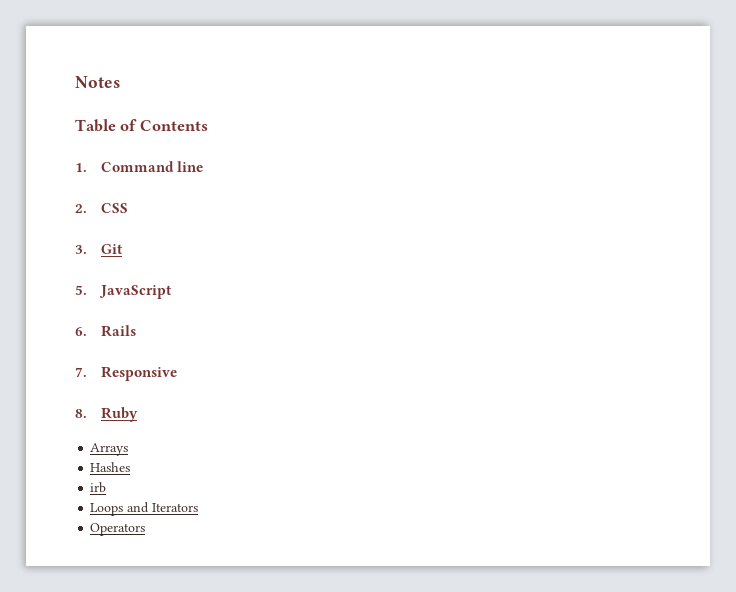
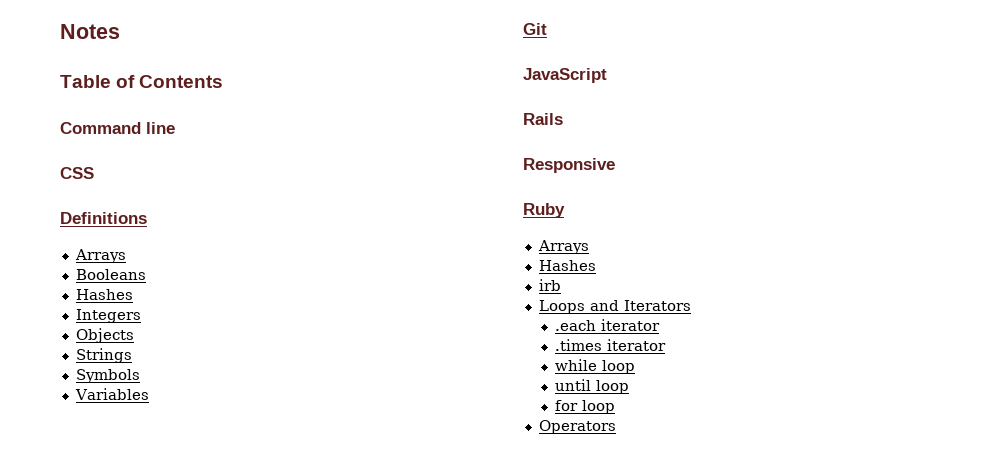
- 1. Command line
+ Command line
- 2. CSS
+ CSS
- 3. Git
+ Definitions
+ Arrays
+ Booleans
+ Hashes
+ Integers
+ Objects
+ Strings
+ Symbols
+ Variables
+ Git
- 5. JavaScript
+ JavaScript
- 6. Rails
+ Rails
- 7. Responsive
+ Responsive
- 8. Ruby
+ Ruby
+ .each iterator
+ .times iterator
+ while loop
+ until loop
+ for loop

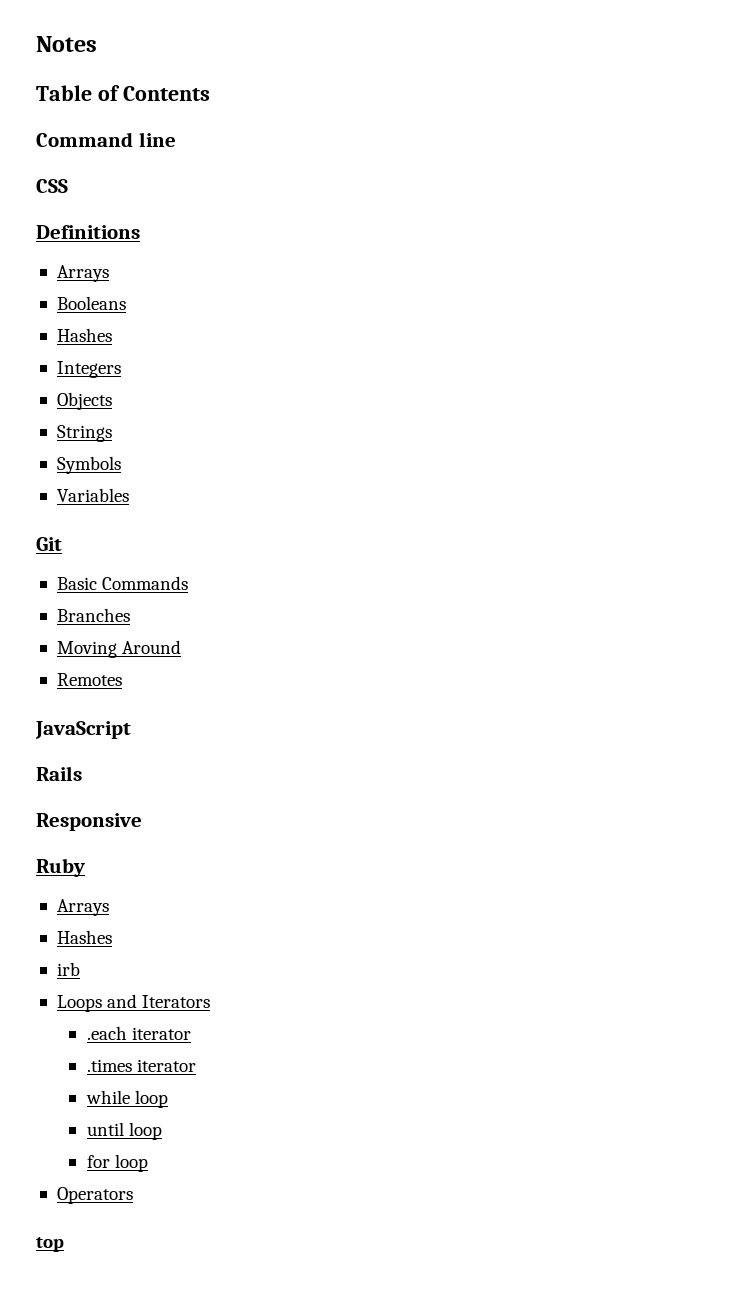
+ Basic Commands
+ Branches
+ Moving Around
+ Remotes
+ top

